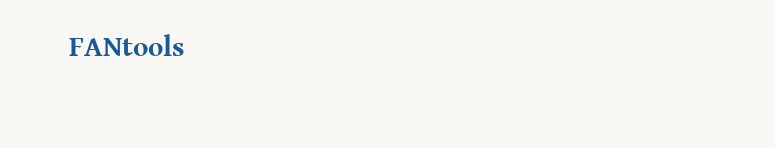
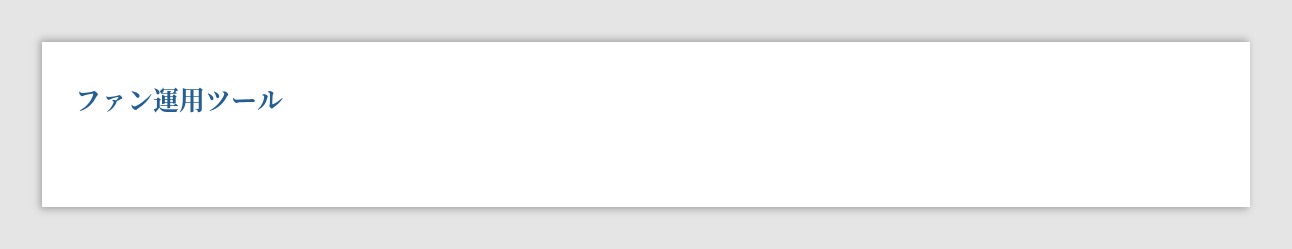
- FANtools
+ ファン運用ツール

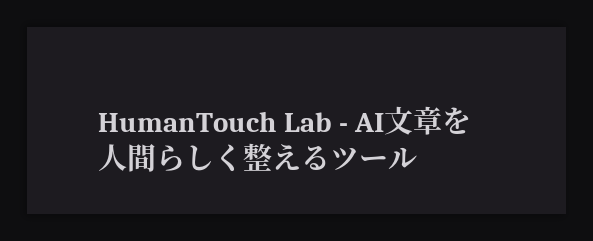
- ファン運用ツール
+ HumanTouch Lab - AI文章を人間らしく整えるツール

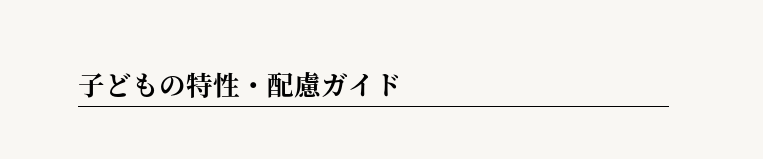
- HumanTouch Lab - AI文章を人間らしく整えるツール
+ 子どもの特性・配慮ガイド

